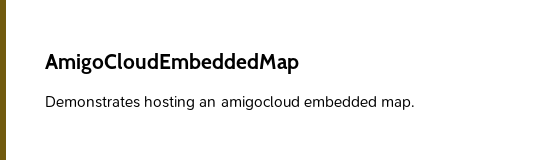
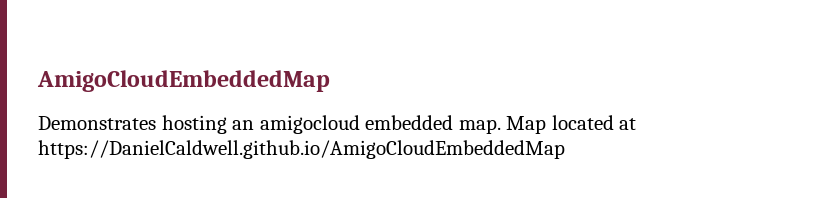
+ Map located at https://DanielCaldwell.github.io/AmigoCloudEmbeddedMap

